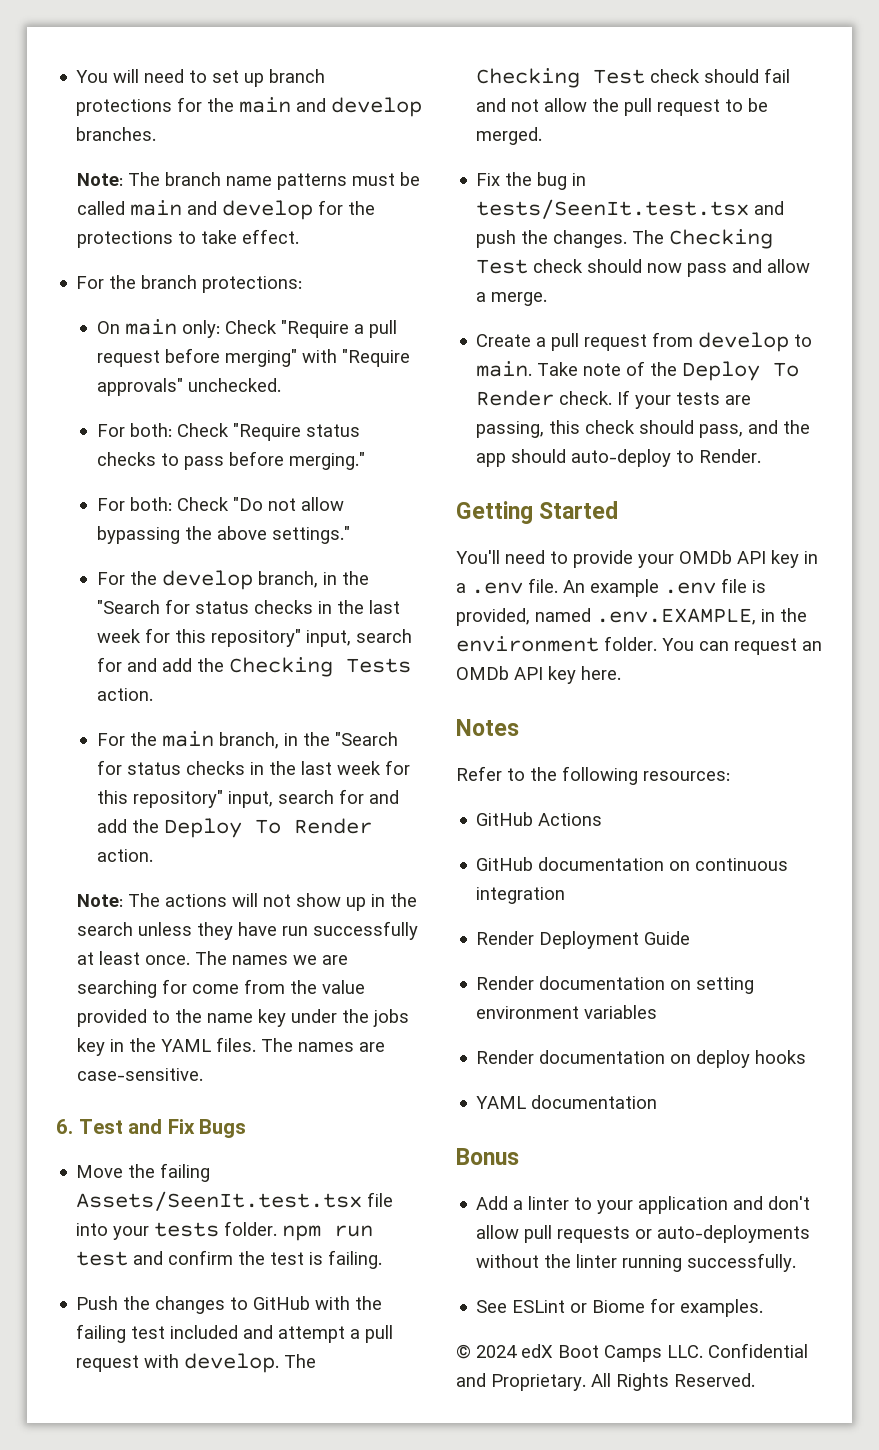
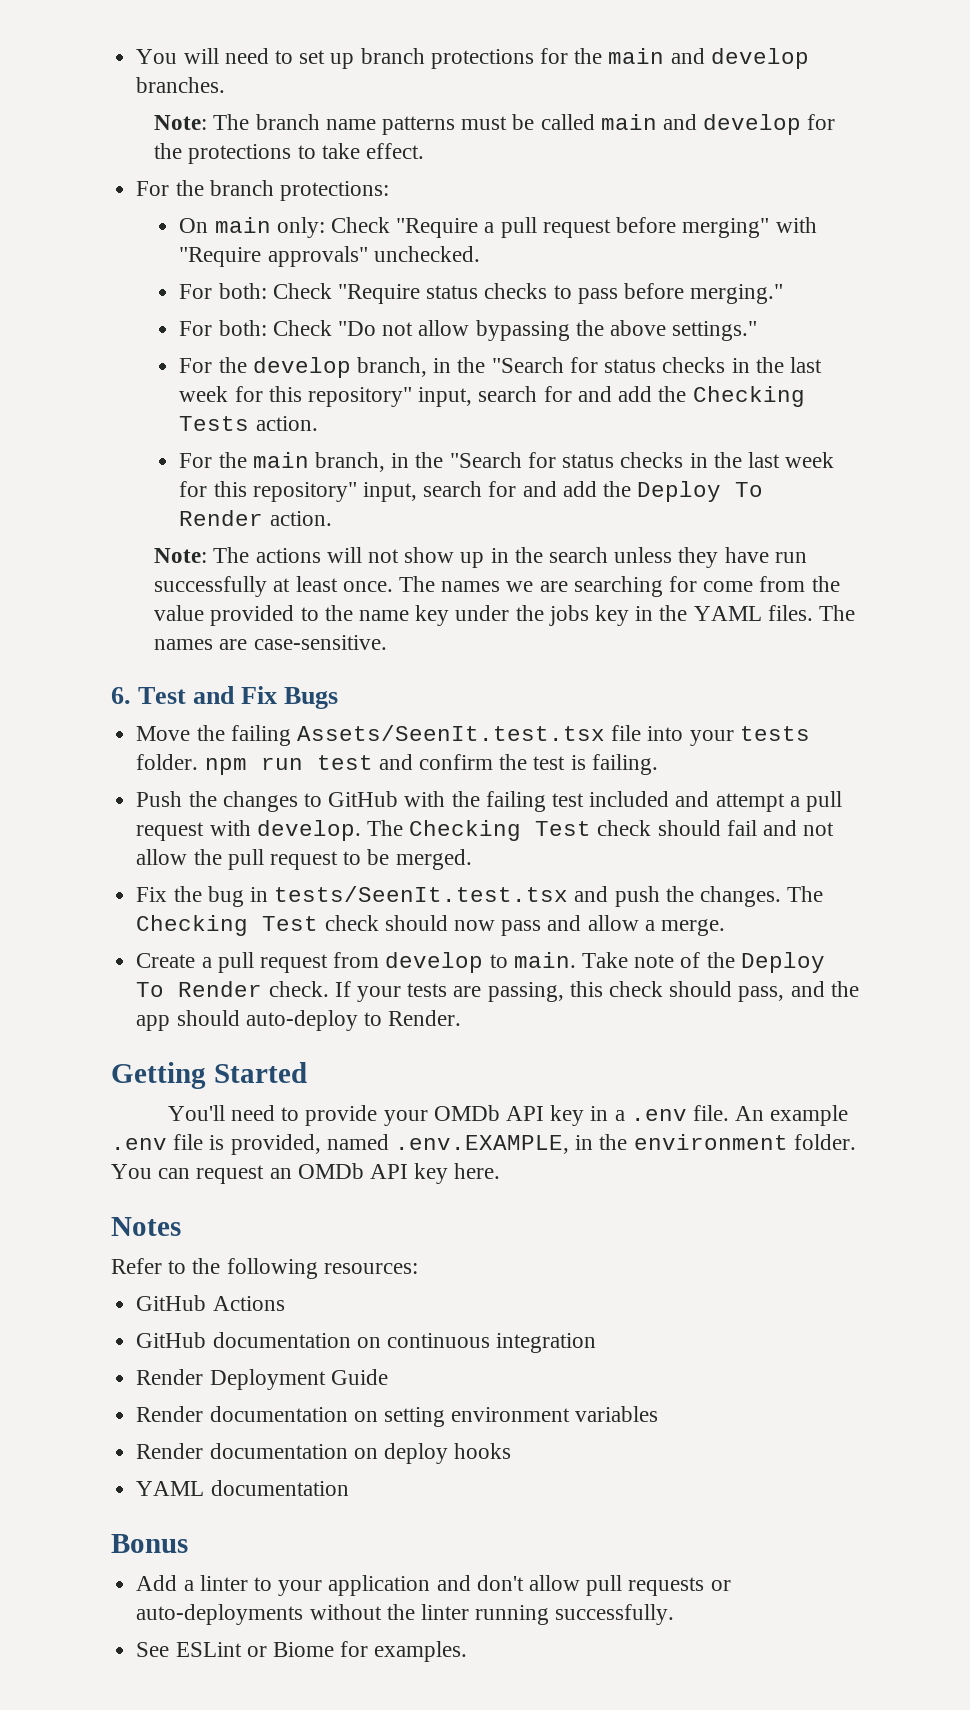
- © 2024 edX Boot Camps LLC. Confidential and Proprietary. All Rights Reserved.

